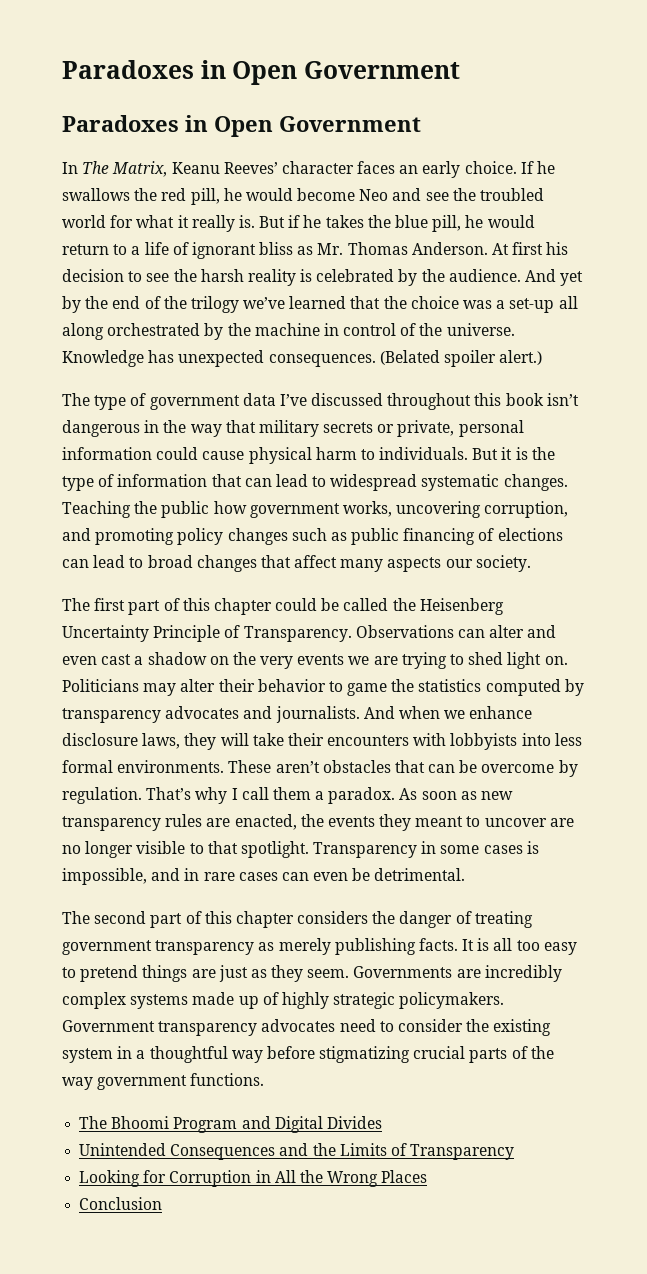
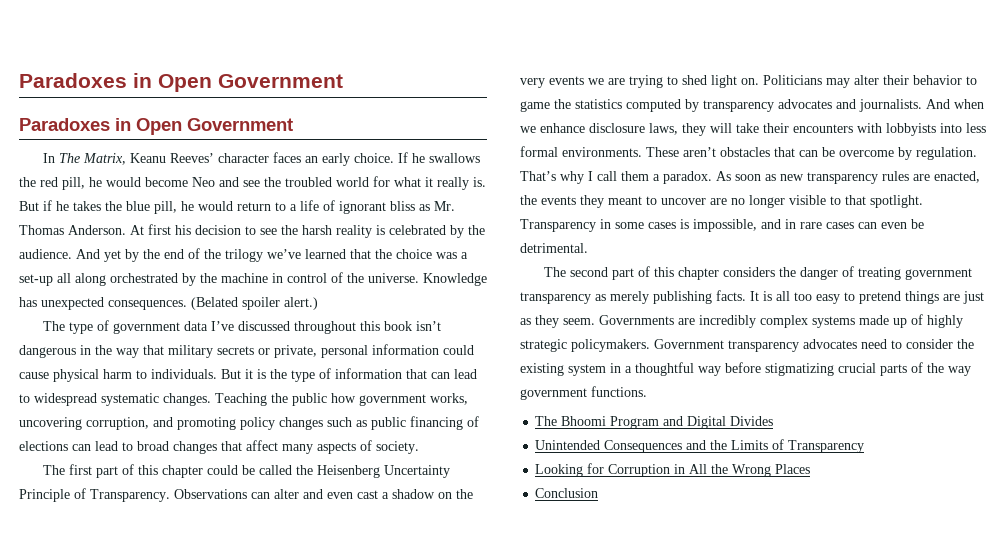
- Teaching the public how government works, uncovering corruption, and promoting policy changes such as public financing of elections can lead to broad changes that affect many aspects our society.
+ Teaching the public how government works, uncovering corruption, and promoting policy changes such as public financing of elections can lead to broad changes that affect many aspects of society.

